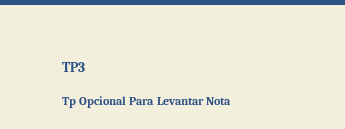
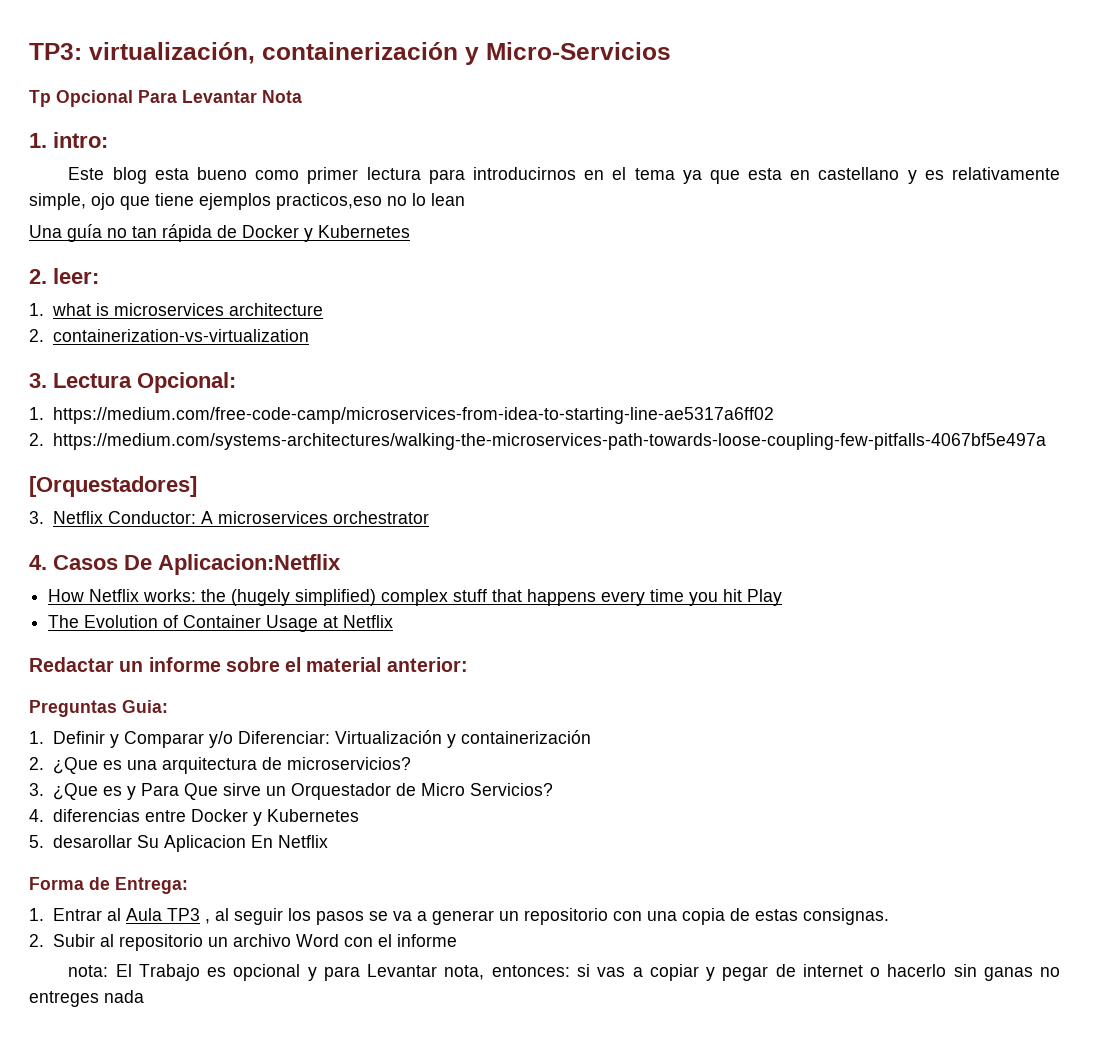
- TP3
+ TP3: virtualización, containerización y Micro-Servicios
+ 1. intro:
+ Este blog esta bueno como primer lectura para introducirnos en el tema ya que esta en castellano y es relativamente simple, ojo que tiene ejemplos practicos,eso no lo lean
+ Una guía no tan rápida de Docker y Kubernetes
+ 2. leer:
+ 1. what is microservices architecture
+ 2. containerization-vs-virtualization
+ 3. Lectura Opcional:
+ 1. https://medium.com/free-code-camp/microservices-from-idea-to-starting-line-ae5317a6ff02
+ 2. https://medium.com/systems-architectures/walking-the-microservices-path-towards-loose-coupling-few-pitfalls-4067bf5e497a
+ [Orquestadores]
+ 3. Netflix Conductor: A microservices orchestrator
+ 4. Casos De Aplicacion:Netflix
+ How Netflix works: the (hugely simplified) complex stuff that happens every time you hit Play
+ The Evolution of Container Usage at Netflix
+ Redactar un informe sobre el material anterior:
+ Preguntas Guia:
+ 1. Definir y Comparar y/o Diferenciar: Virtualización y containerización
+ 2. ¿Que es una arquitectura de microservicios?
+ 3. ¿Que es y Para Que sirve un Orquestador de Micro Servicios?
+ 4. diferencias entre Docker y Kubernetes
+ 5. desarollar Su Aplicacion En Netflix
+ Forma de Entrega:
+ 1. Entrar al Aula TP3 , al seguir los pasos se va a generar un repositorio con una copia de estas consignas.
+ 2. Subir al repositorio un archivo Word con el informe
+ nota: El Trabajo es opcional y para Levantar nota, entonces: si vas a copiar y pegar de internet o hacerlo sin ganas no entreges nada

